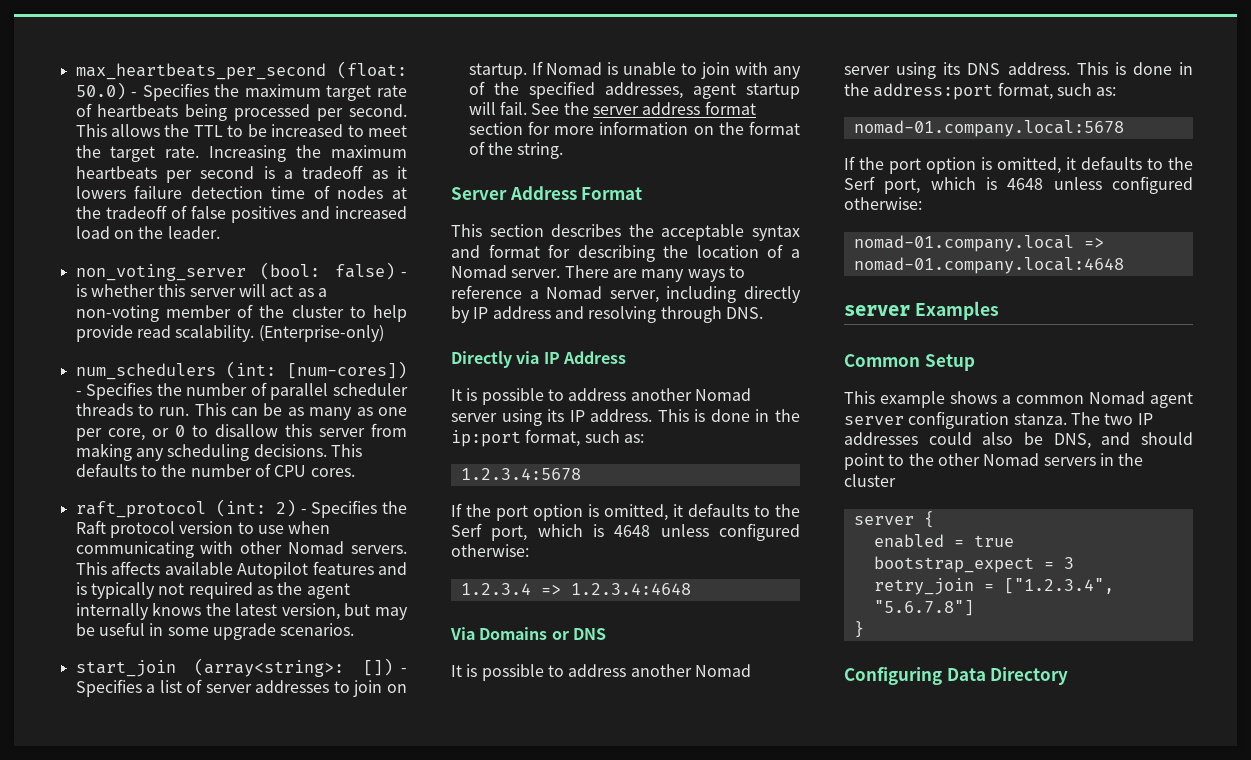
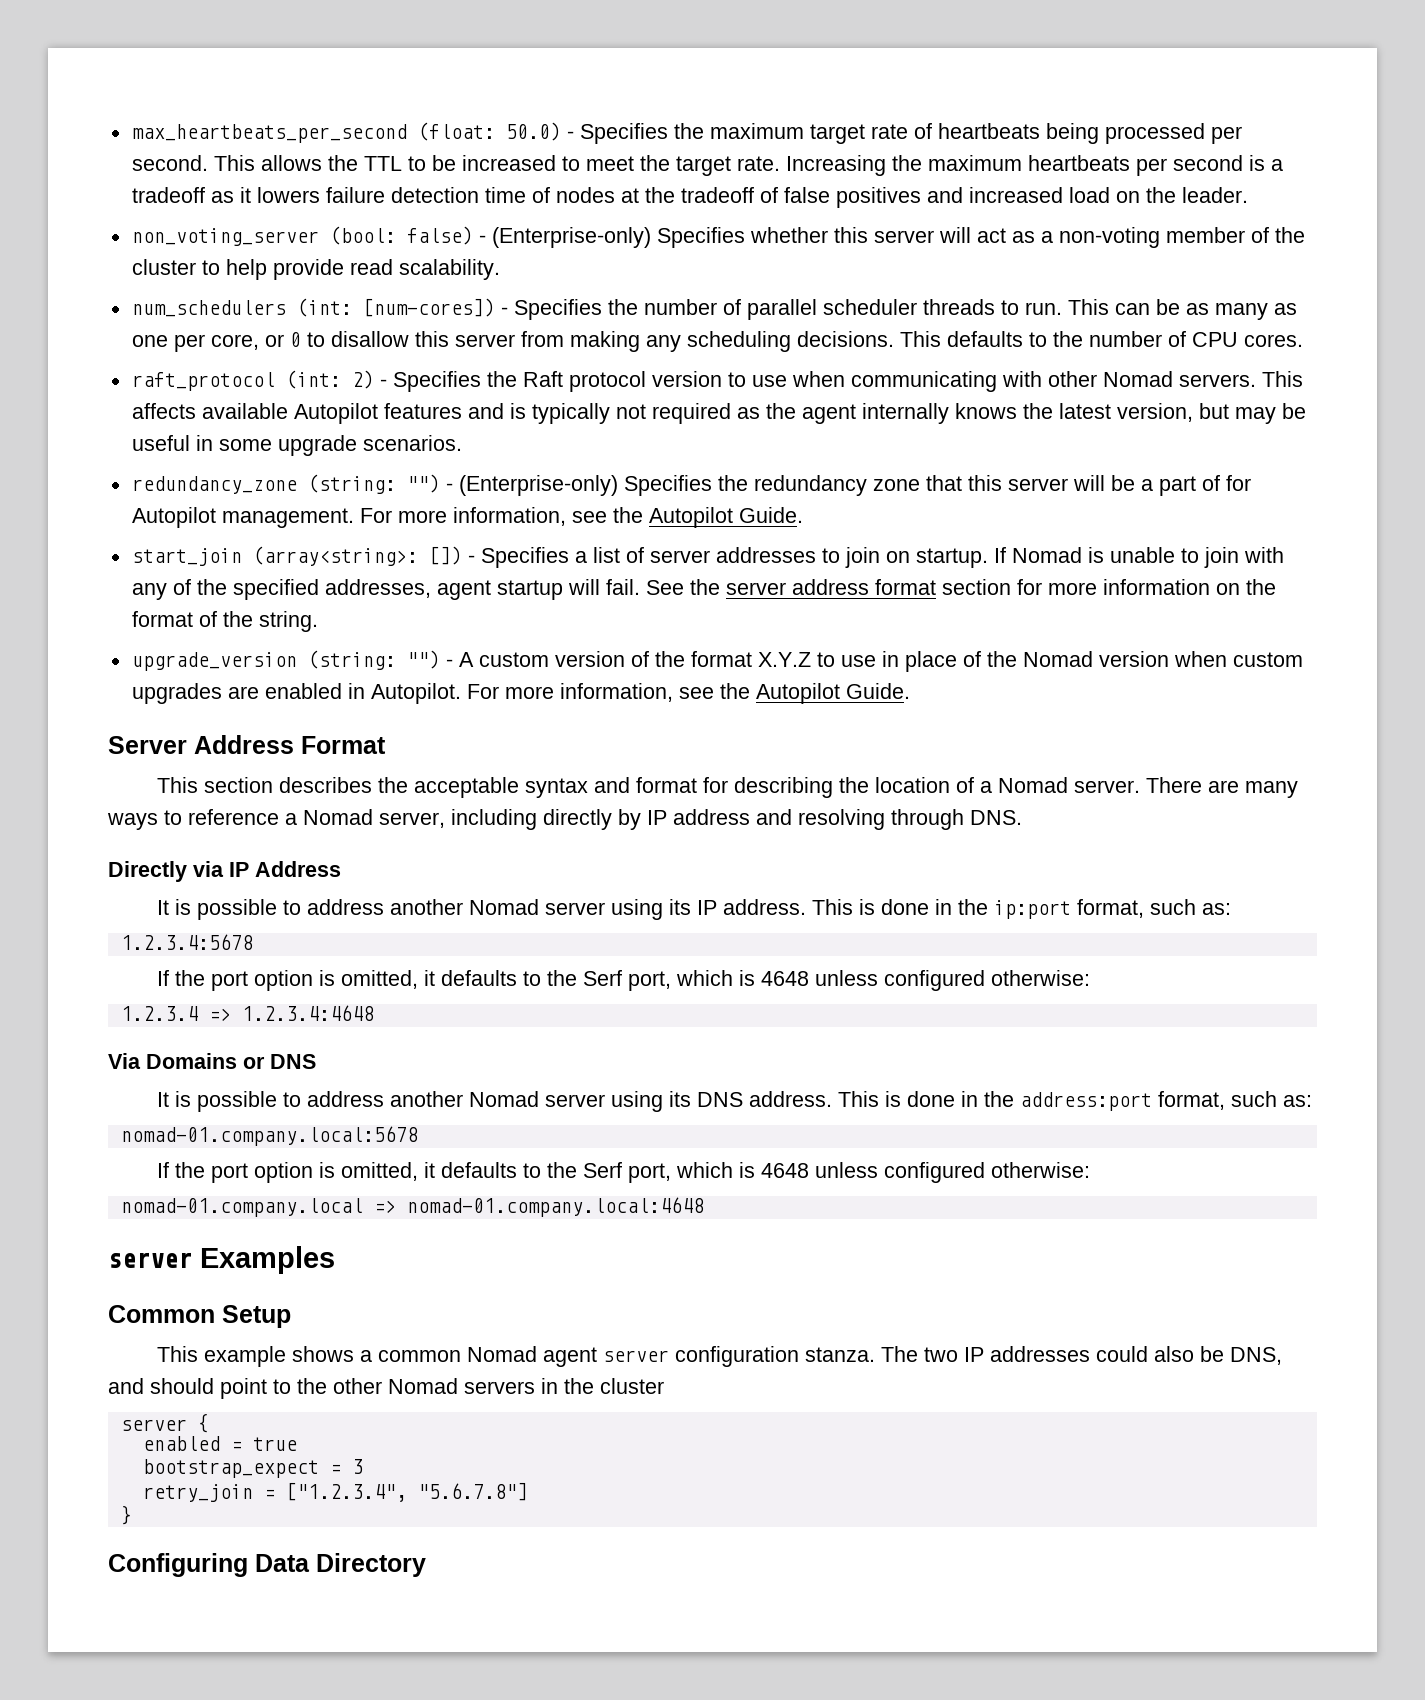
- non_voting_server (bool: false) - is whether this server will act as a non-voting member of the cluster to help provide read scalability. (Enterprise-only)
+ non_voting_server (bool: false) - (Enterprise-only) Specifies whether this server will act as a non-voting member of the cluster to help provide read scalability.
+ redundancy_zone (string: "") - (Enterprise-only) Specifies the redundancy zone that this server will be a part of for Autopilot management. For more information, see the Autopilot Guide.
+ upgrade_version (string: "") - A custom version of the format X.Y.Z to use in place of the Nomad version when custom upgrades are enabled in Autopilot. For more information, see the Autopilot Guide.

